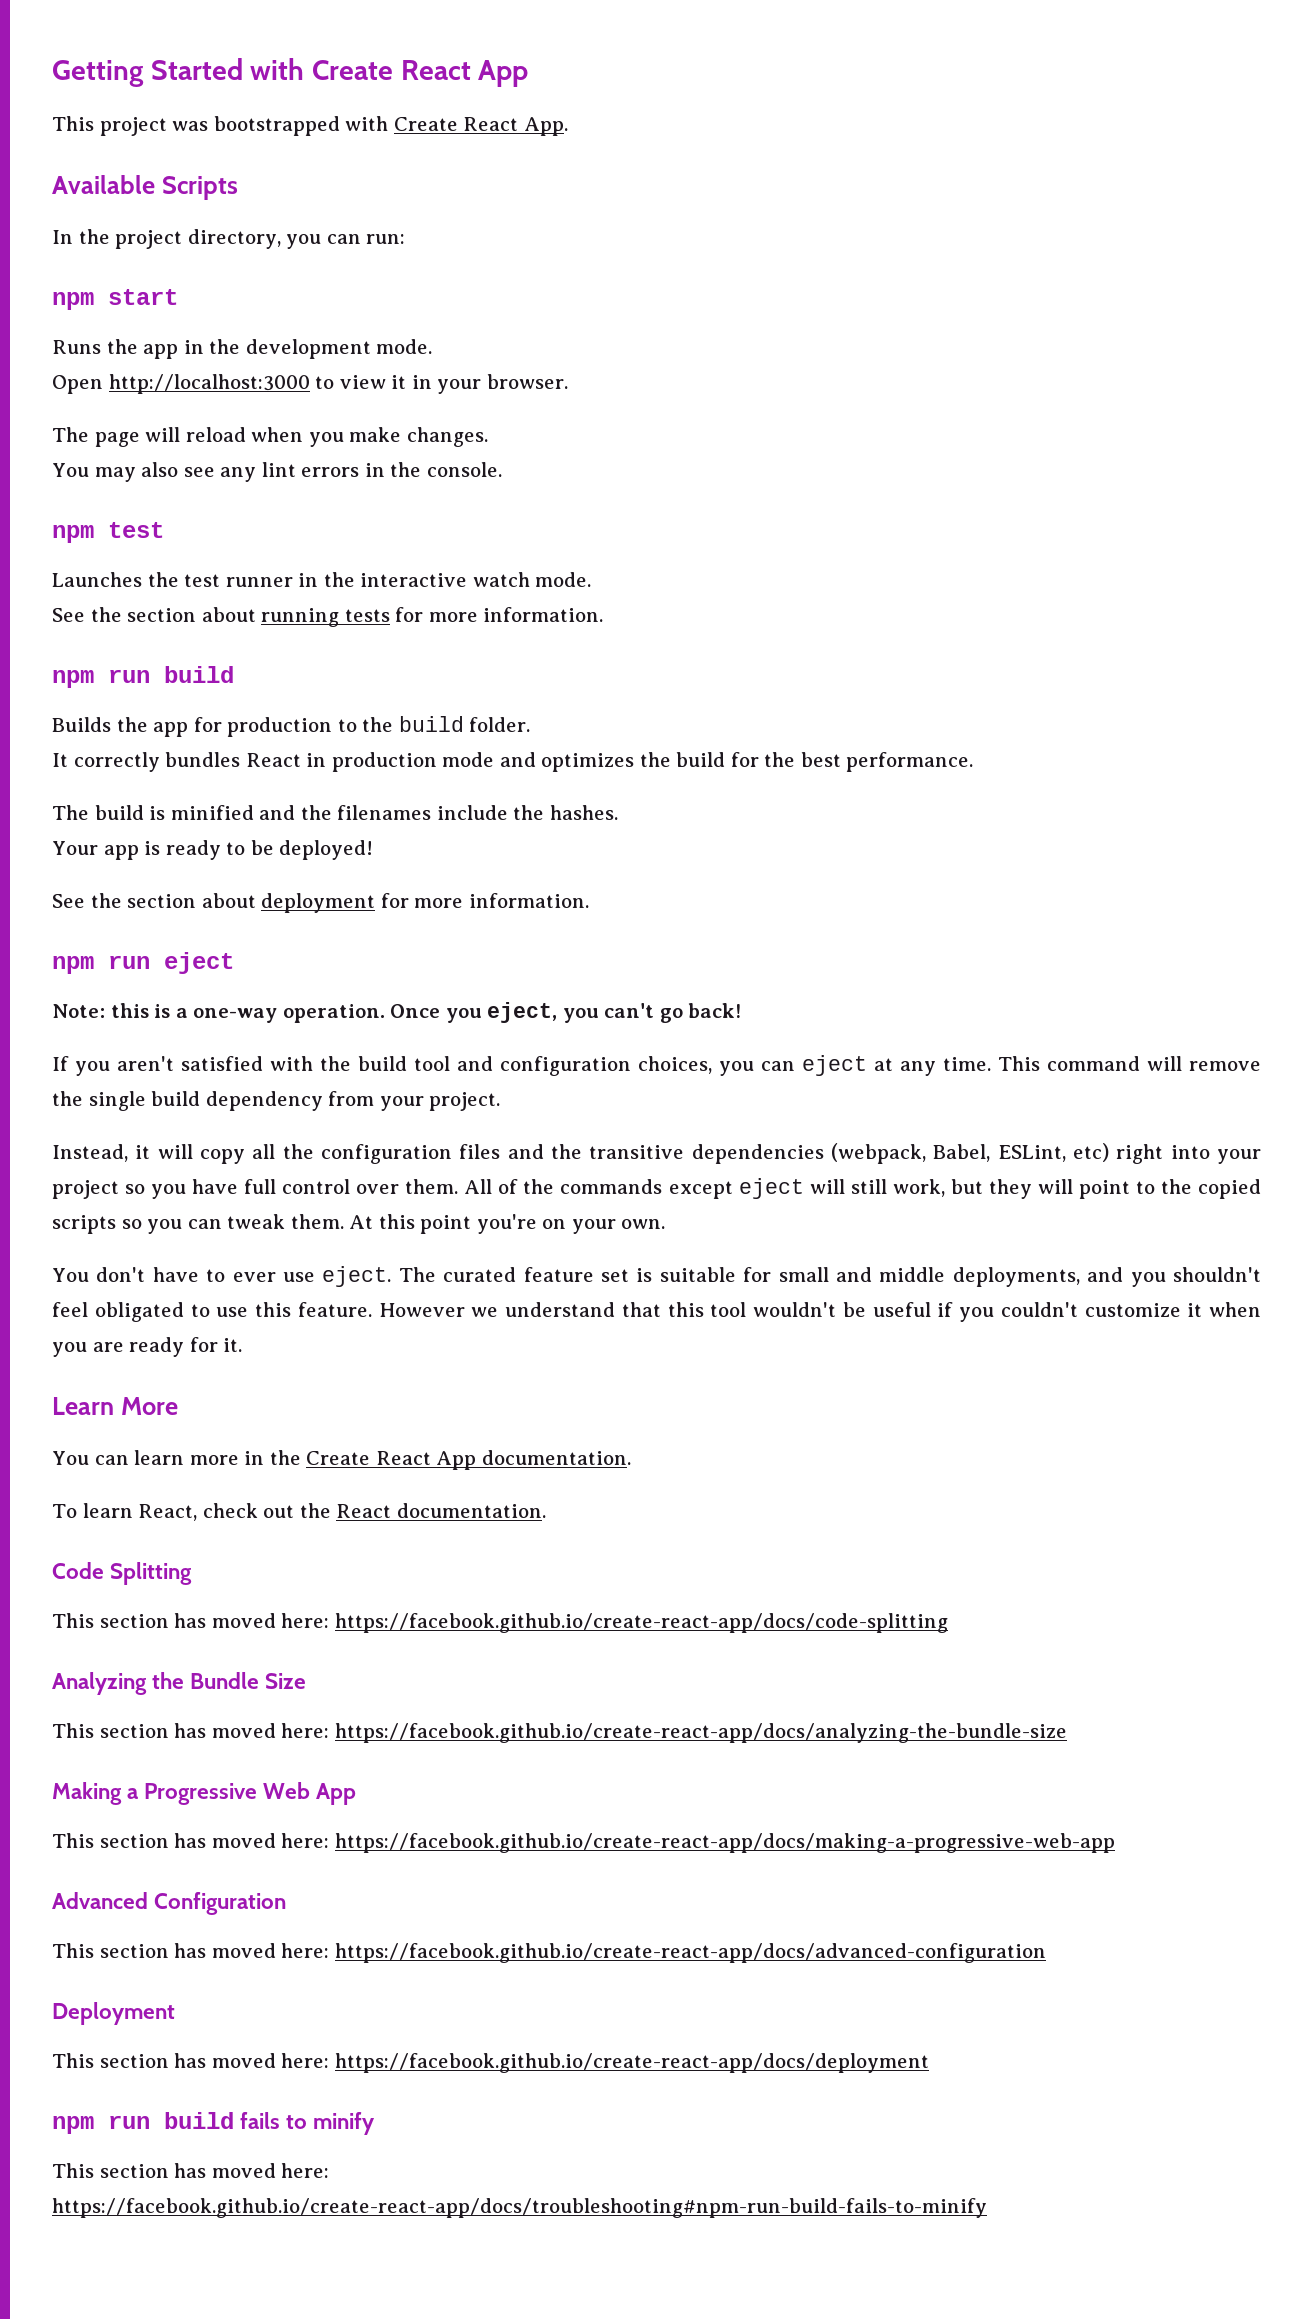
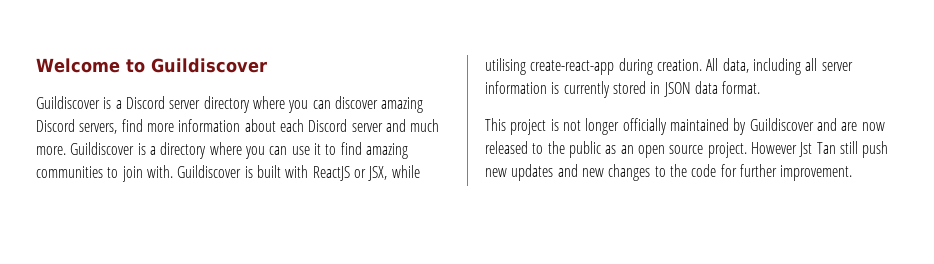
- Getting Started with Create React App
- This project was bootstrapped with Create React App.
- Available Scripts
- In the project directory, you can run:
- npm start
- Runs the app in the development mode.
- Open http://localhost:3000 to view it in your browser.
- The page will reload when you make changes.
- You may also see any lint errors in the console.
- npm test
- Launches the test runner in the interactive watch mode.
- See the section about running tests for more information.
- npm run build
- Builds the app for production to the build folder.
- It correctly bundles React in production mode and optimizes the build for the best performance.
- The build is minified and the filenames include the hashes.
- Your app is ready to be deployed!
- See the section about deployment for more information.
- npm run eject
- Note: this is a one-way operation. Once you eject, you can't go back!
- If you aren't satisfied with the build tool and configuration choices, you can eject at any time. This command will remove the single build dependency from your project.
- Instead, it will copy all the configuration files and the transitive dependencies (webpack, Babel, ESLint, etc) right into your project so you have full control over them. All of the commands except eject will still work, but they will point to the copied scripts so you can tweak them. At this point you're on your own.
- You don't have to ever use eject. The curated feature set is suitable for small and middle deployments, and you shouldn't feel obligated to use this feature. However we understand that this tool wouldn't be useful if you couldn't customize it when you are ready for it.
- Learn More
- You can learn more in the Create React App documentation.
- To learn React, check out the React documentation.
- Code Splitting
- This section has moved here: https://facebook.github.io/create-react-app/docs/code-splitting
- Analyzing the Bundle Size
- This section has moved here: https://facebook.github.io/create-react-app/docs/analyzing-the-bundle-size
- Making a Progressive Web App
- This section has moved here: https://facebook.github.io/create-react-app/docs/making-a-progressive-web-app
- Advanced Configuration
- This section has moved here: https://facebook.github.io/create-react-app/docs/advanced-configuration
- Deployment
- This section has moved here: https://facebook.github.io/create-react-app/docs/deployment
- npm run build fails to minify
- This section has moved here: https://facebook.github.io/create-react-app/docs/troubleshooting#npm-run-build-fails-to-minify
+ Welcome to Guildiscover
+ Guildiscover is a Discord server directory where you can discover amazing Discord servers, find more information about each Discord server and much more. Guildiscover is a directory where you can use it to find amazing communities to join with. Guildiscover is built with ReactJS or JSX, while utilising create-react-app during creation. All data, including all server information is currently stored in JSON data format.
+ This project is not longer officially maintained by Guildiscover and are now released to the public as an open source project. However Jst Tan still push new updates and new changes to the code for further improvement.

